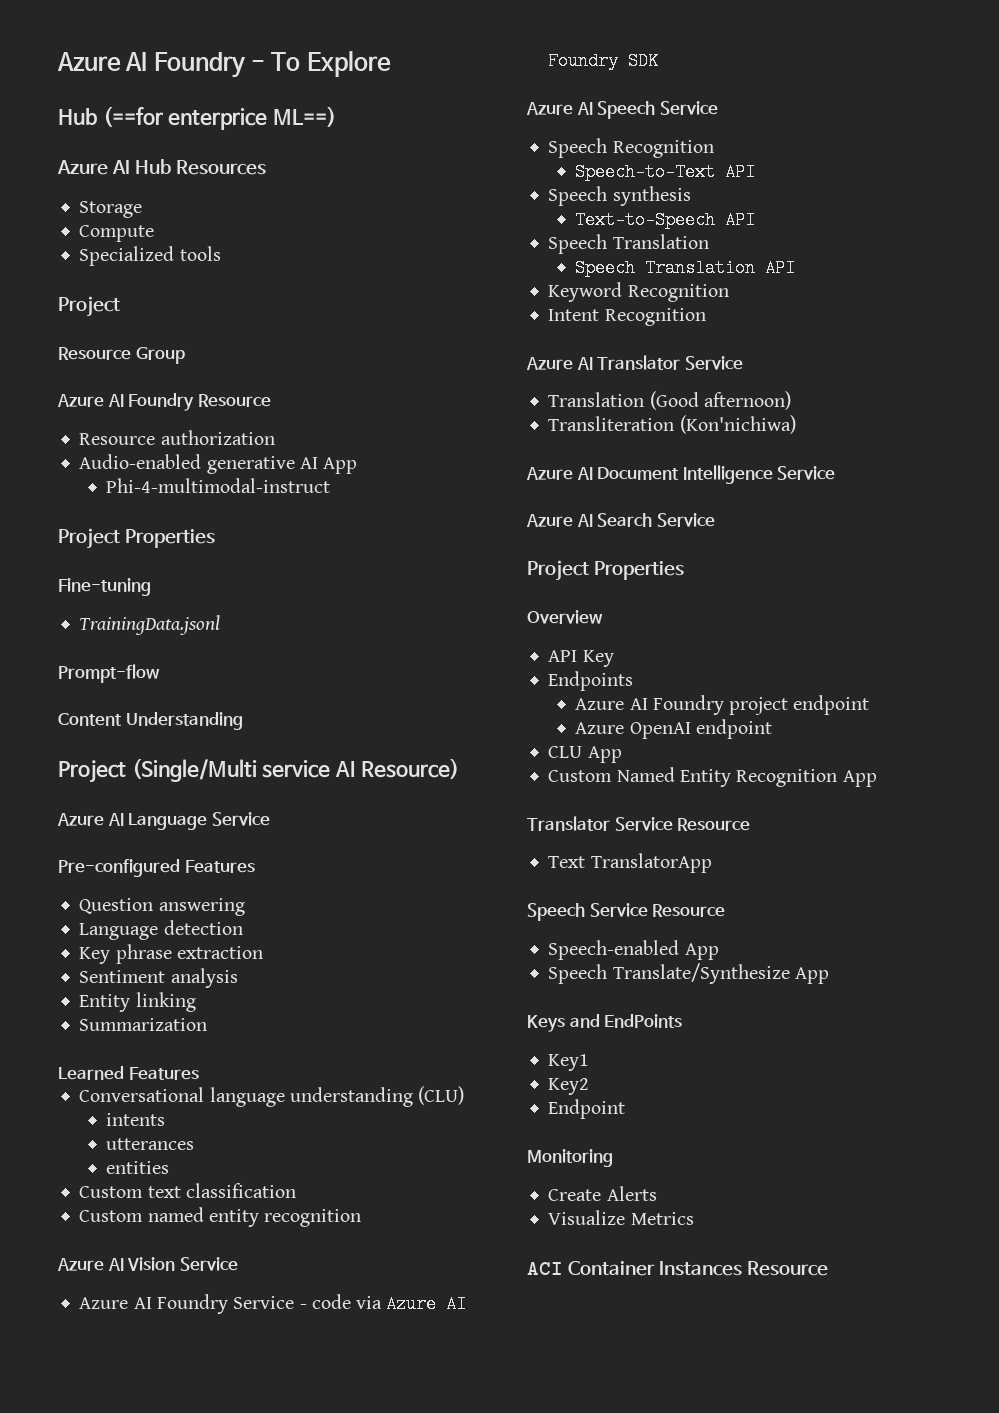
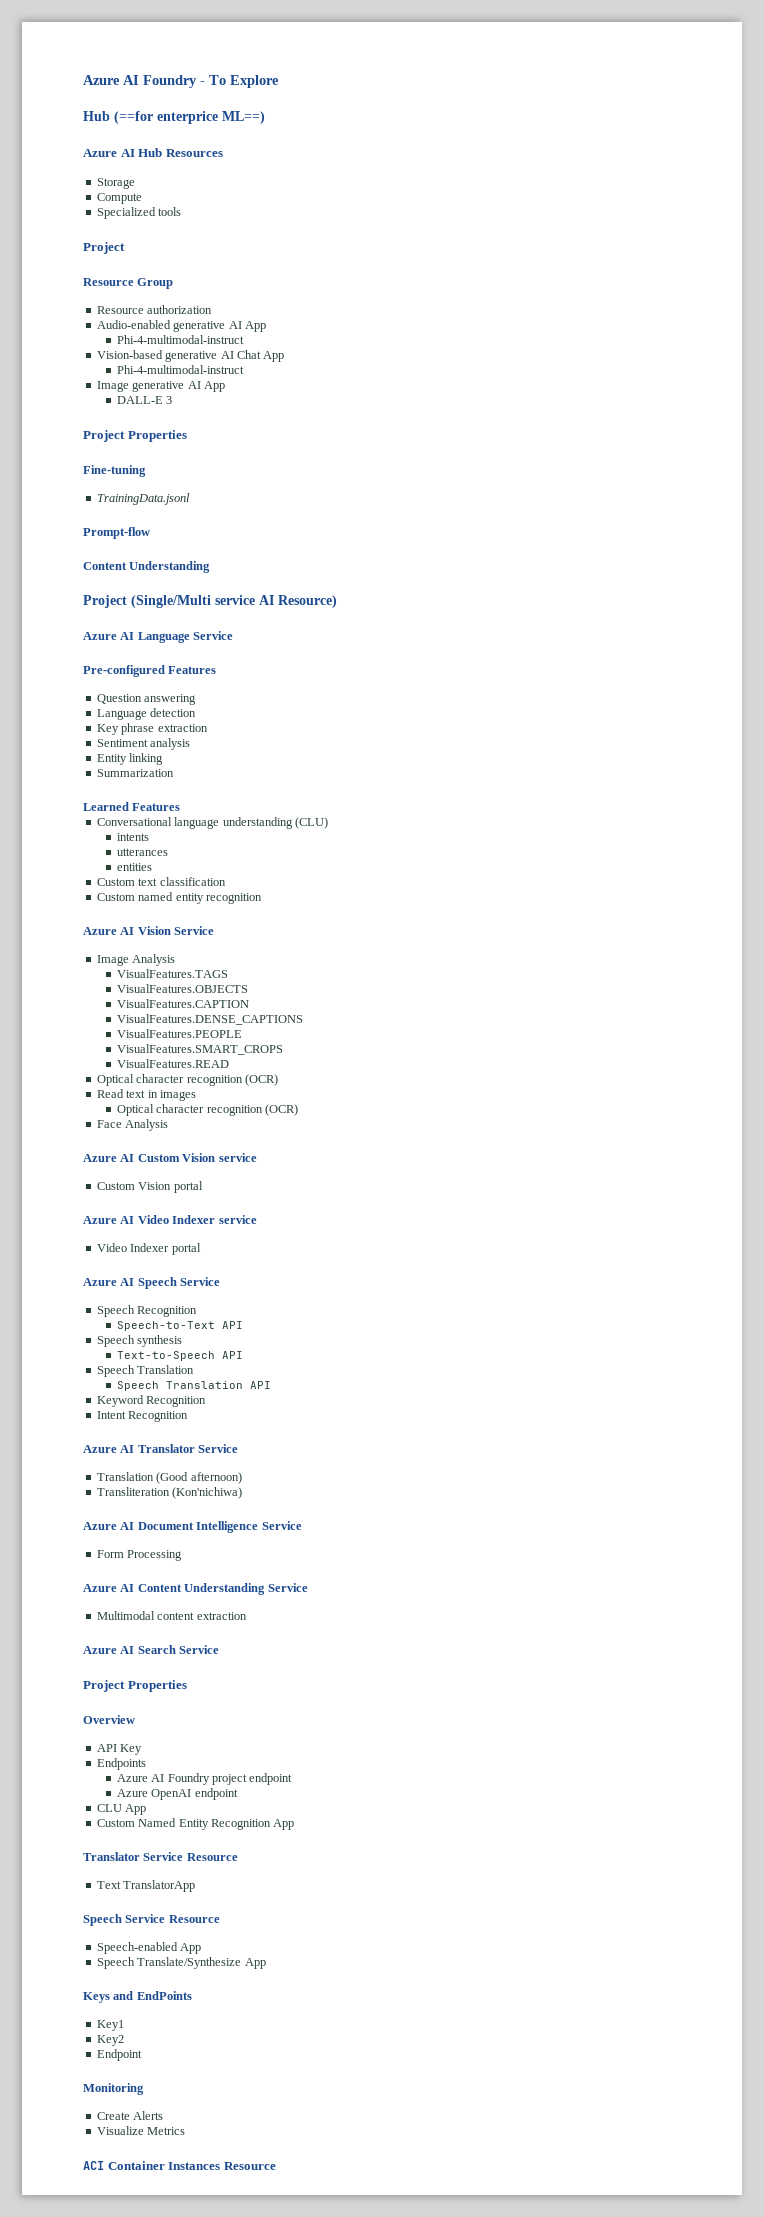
- Azure AI Foundry Resource
+ Vision-based generative AI Chat App
+ Phi-4-multimodal-instruct
+ Image generative AI App
+ DALL-E 3
- Azure AI Foundry Service - code via Azure AI Foundry SDK
+ Image Analysis
+ VisualFeatures.TAGS
+ VisualFeatures.OBJECTS
+ VisualFeatures.CAPTION
+ VisualFeatures.DENSE_CAPTIONS
+ VisualFeatures.PEOPLE
+ VisualFeatures.SMART_CROPS
+ VisualFeatures.READ
+ Optical character recognition (OCR)
+ Read text in images
+ Optical character recognition (OCR)
+ Face Analysis
+ Azure AI Custom Vision service
+ Custom Vision portal
+ Azure AI Video Indexer service
+ Video Indexer portal
+ Form Processing
+ Azure AI Content Understanding Service
+ Multimodal content extraction

